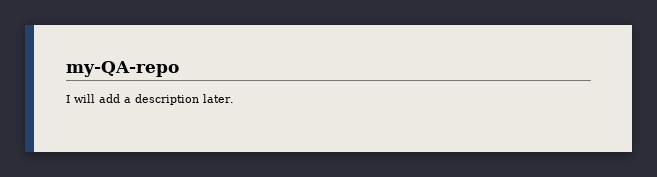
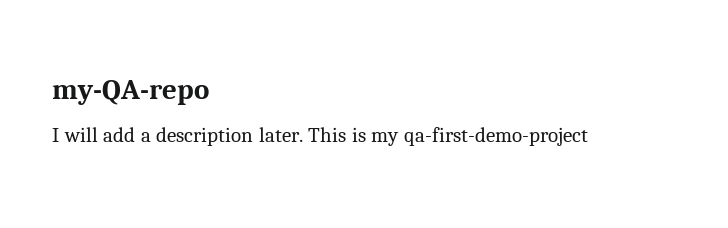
+ This is my qa-first-demo-project

